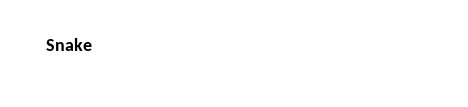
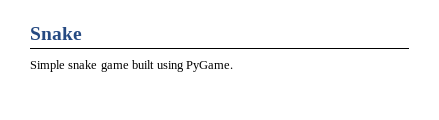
+ Simple snake game built using PyGame.

